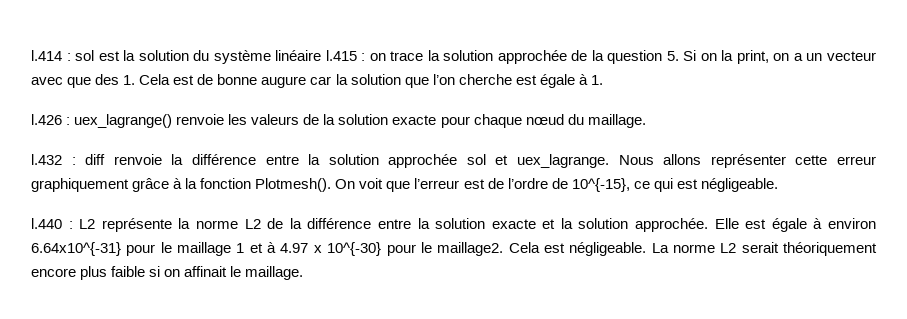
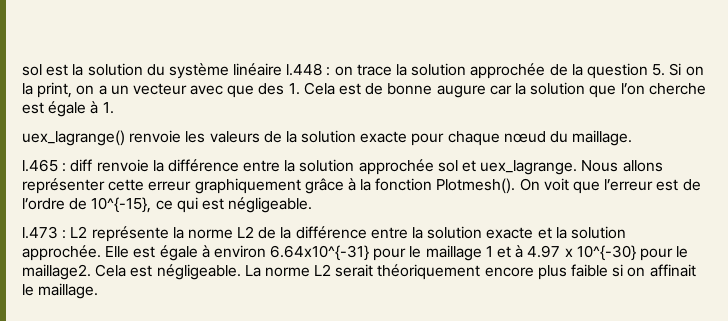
- l.414 : sol est la solution du système linéaire l.415 : on trace la solution approchée de la question 5. Si on la print, on a un vecteur avec que des 1. Cela est de bonne augure car la solution que l’on cherche est égale à 1.
+ sol est la solution du système linéaire l.448 : on trace la solution approchée de la question 5. Si on la print, on a un vecteur avec que des 1. Cela est de bonne augure car la solution que l’on cherche est égale à 1.
- l.426 : uex_lagrange() renvoie les valeurs de la solution exacte pour chaque nœud du maillage.
+ uex_lagrange() renvoie les valeurs de la solution exacte pour chaque nœud du maillage.
- l.432 : diff renvoie la différence entre la solution approchée sol et uex_lagrange.
+ l.465 : diff renvoie la différence entre la solution approchée sol et uex_lagrange.
- l.440 : L2 représente la norme L2 de la différence entre la solution exacte et la solution approchée.
+ l.473 : L2 représente la norme L2 de la différence entre la solution exacte et la solution approchée.

